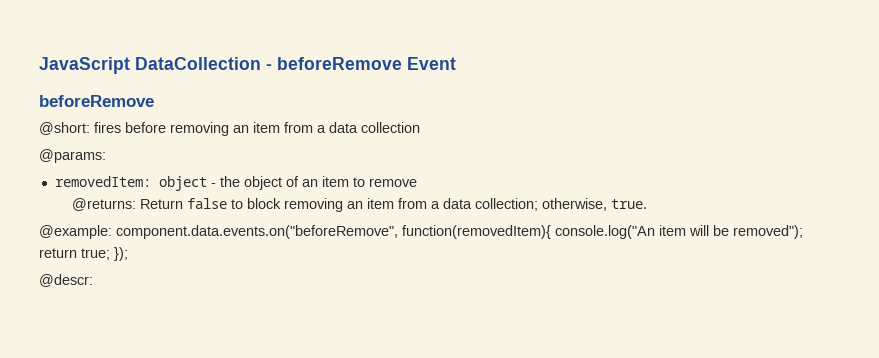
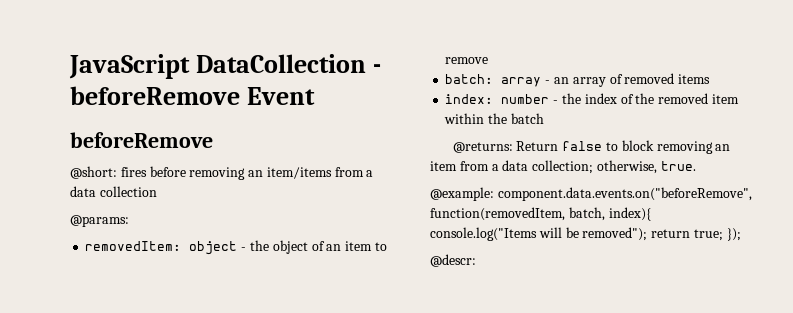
- @short: fires before removing an item from a data collection
+ @short: fires before removing an item/items from a data collection
+ batch: array - an array of removed items
+ index: number - the index of the removed item within the batch
- @example: component.data.events.on("beforeRemove", function(removedItem){ console.log("An item will be removed"); return true; });
+ @example: component.data.events.on("beforeRemove", function(removedItem, batch, index){ console.log("Items will be removed"); return true; });

